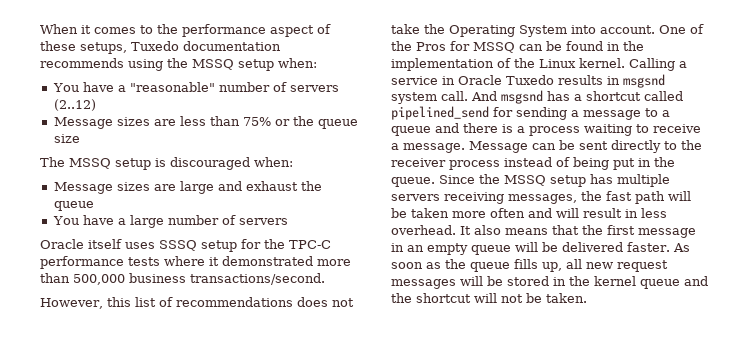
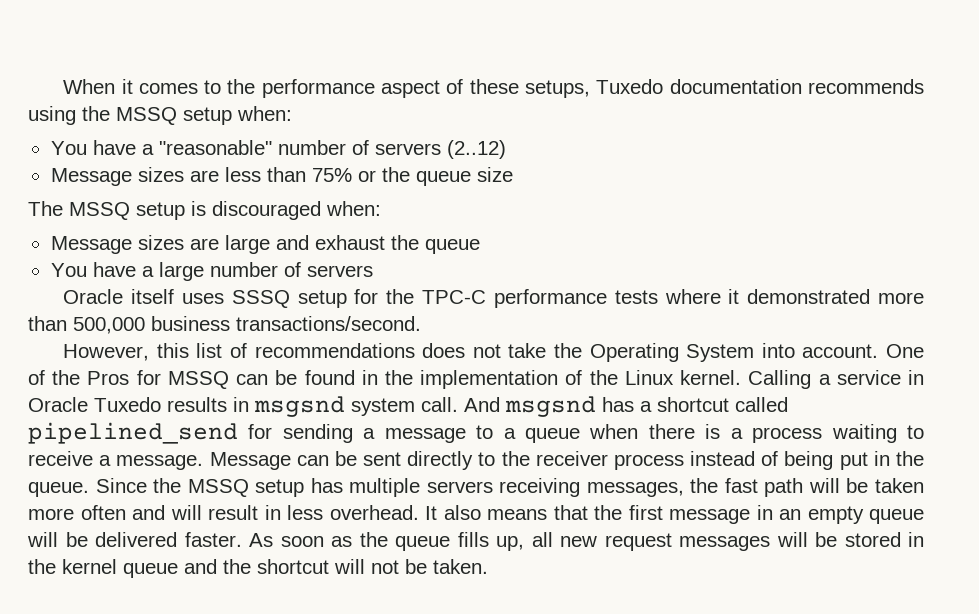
- And msgsnd has a shortcut called pipelined_send for sending a message to a queue and there is a process waiting to receive a message.
+ And msgsnd has a shortcut called pipelined_send for sending a message to a queue when there is a process waiting to receive a message.

